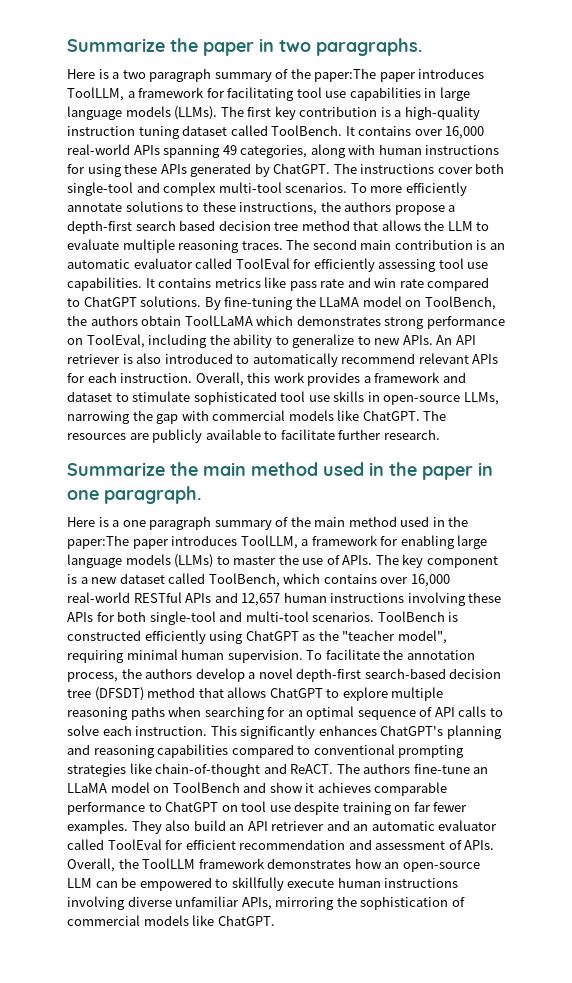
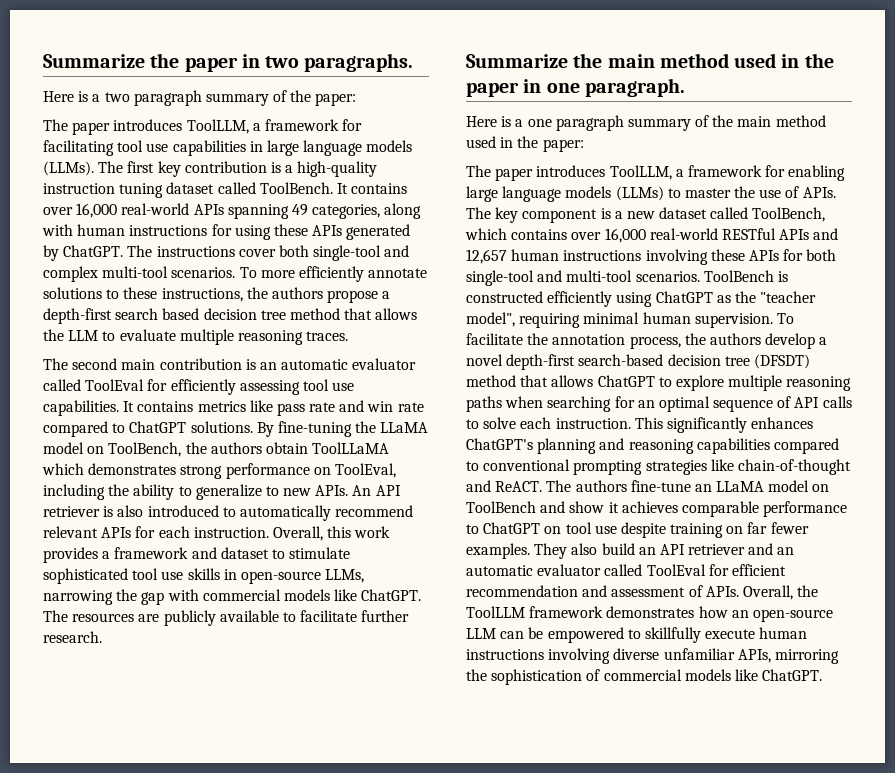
- Here is a two paragraph summary of the paper:The paper introduces ToolLLM, a framework for facilitating tool use capabilities in large language models (LLMs).
+ Here is a two paragraph summary of the paper:
+ The paper introduces ToolLLM, a framework for facilitating tool use capabilities in large language models (LLMs).
- To more efficiently annotate solutions to these instructions, the authors propose a depth-first search based decision tree method that allows the LLM to evaluate multiple reasoning traces. The second main contribution is an automatic evaluator called ToolEval for efficiently assessing tool use capabilities.
+ To more efficiently annotate solutions to these instructions, the authors propose a depth-first search based decision tree method that allows the LLM to evaluate multiple reasoning traces.
+ The second main contribution is an automatic evaluator called ToolEval for efficiently assessing tool use capabilities.
- Here is a one paragraph summary of the main method used in the paper:The paper introduces ToolLLM, a framework for enabling large language models (LLMs) to master the use of APIs.
+ Here is a one paragraph summary of the main method used in the paper:
+ The paper introduces ToolLLM, a framework for enabling large language models (LLMs) to master the use of APIs.

